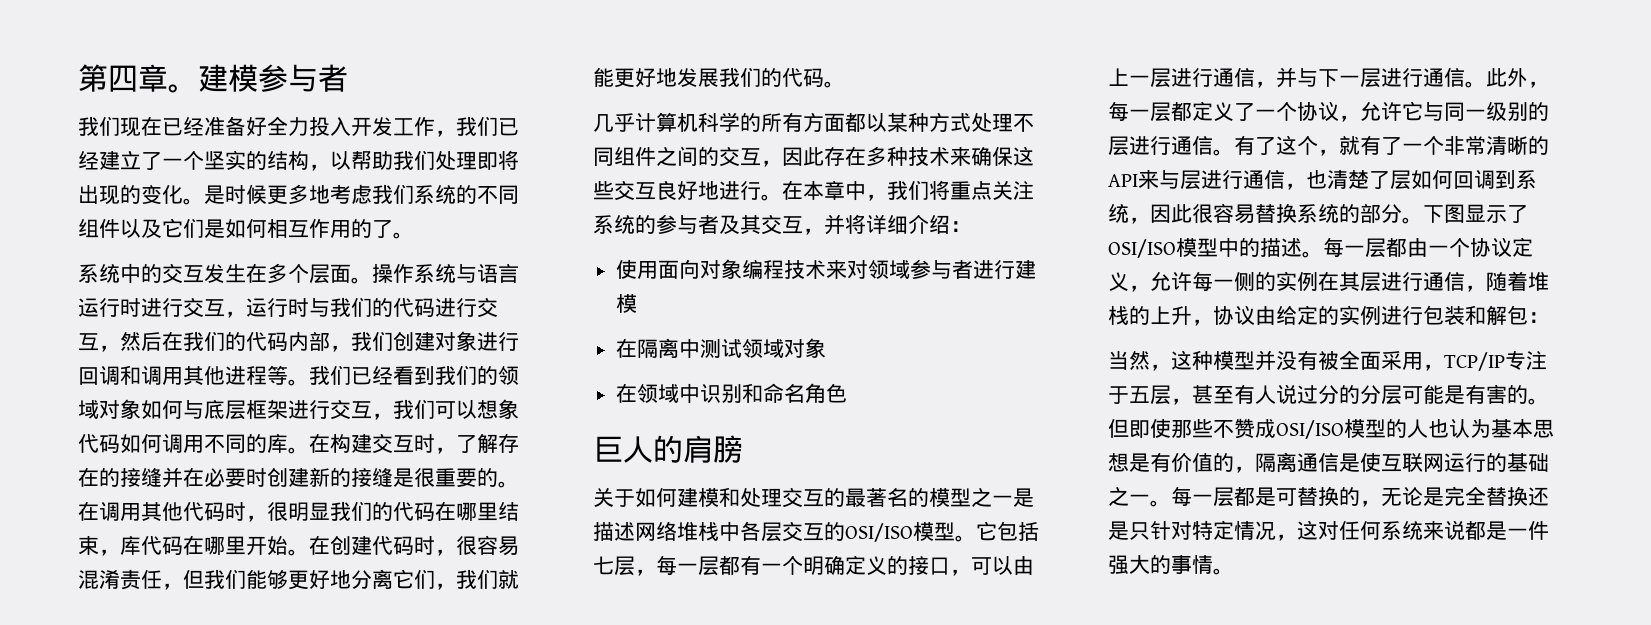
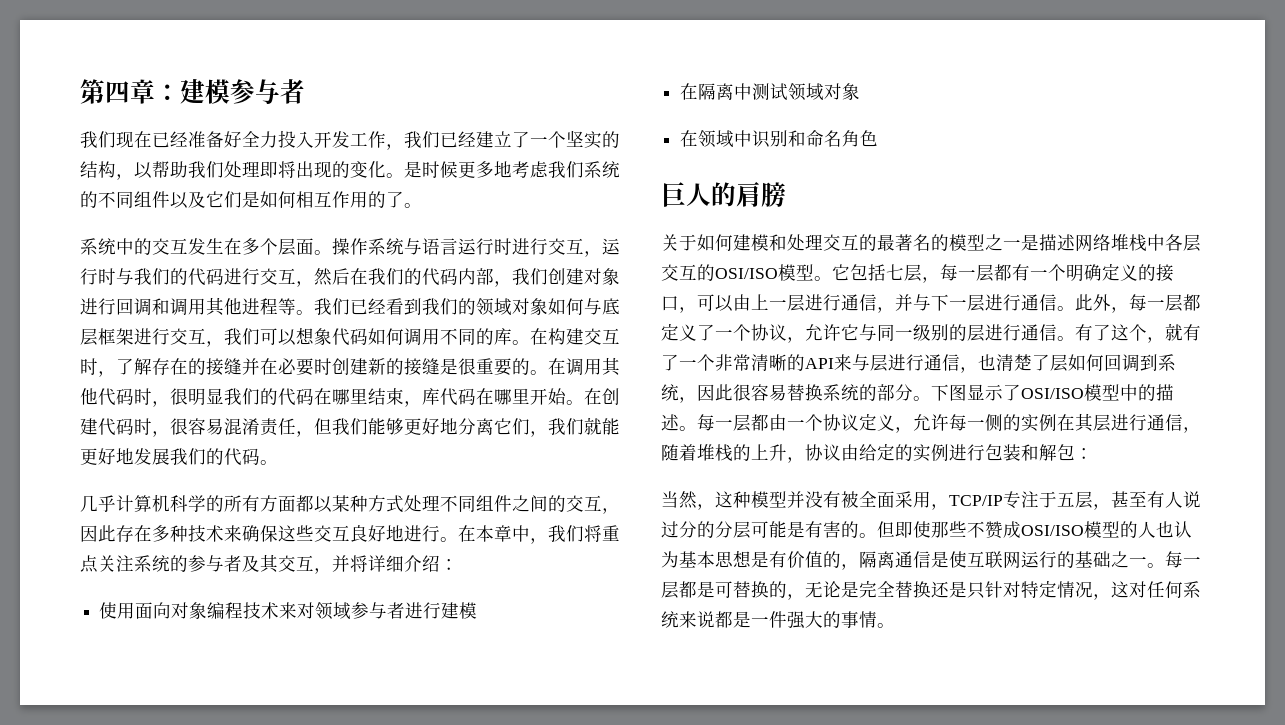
- 第四章。建模参与者
+ 第四章：建模参与者

